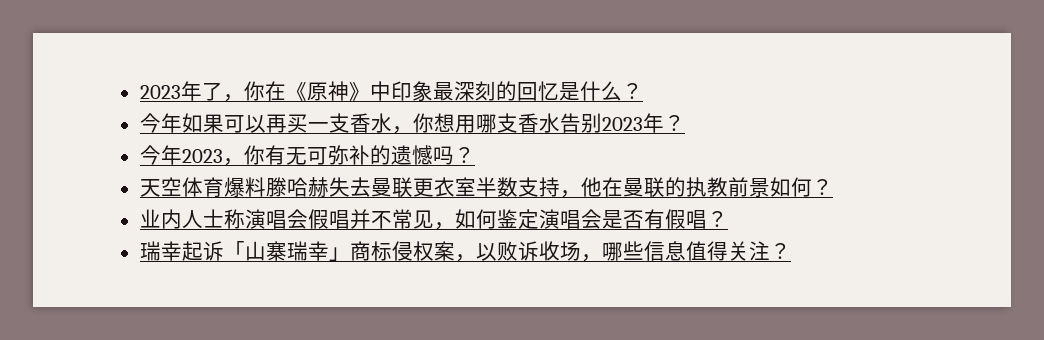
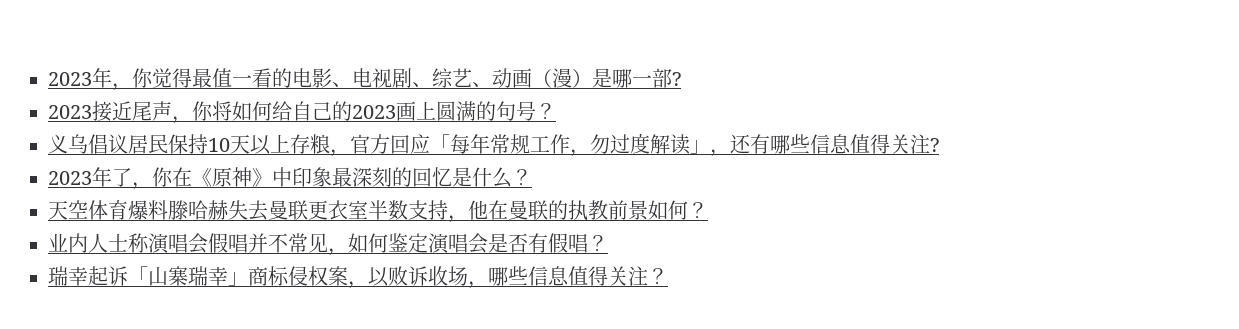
+ 2023年，你觉得最值一看的电影、电视剧、综艺、动画（漫）是哪一部?
+ 2023接近尾声，你将如何给自己的2023画上圆满的句号？
+ 义乌倡议居民保持10天以上存粮，官方回应「每年常规工作，勿过度解读」，还有哪些信息值得关注?
- 今年如果可以再买一支香水，你想用哪支香水告别2023年？
- 今年2023，你有无可弥补的遗憾吗？

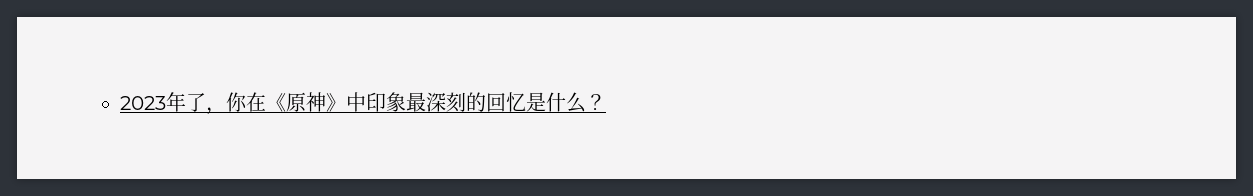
- 2023年，你觉得最值一看的电影、电视剧、综艺、动画（漫）是哪一部?
- 2023接近尾声，你将如何给自己的2023画上圆满的句号？
- 义乌倡议居民保持10天以上存粮，官方回应「每年常规工作，勿过度解读」，还有哪些信息值得关注?
- 天空体育爆料滕哈赫失去曼联更衣室半数支持，他在曼联的执教前景如何？
- 业内人士称演唱会假唱并不常见，如何鉴定演唱会是否有假唱？
- 瑞幸起诉「山寨瑞幸」商标侵权案，以败诉收场，哪些信息值得关注？

